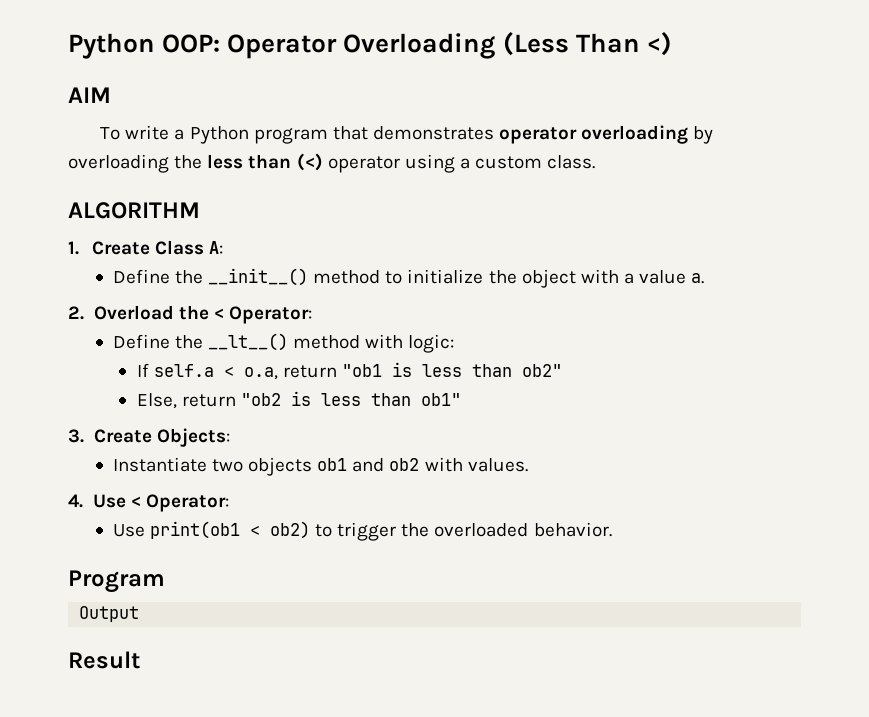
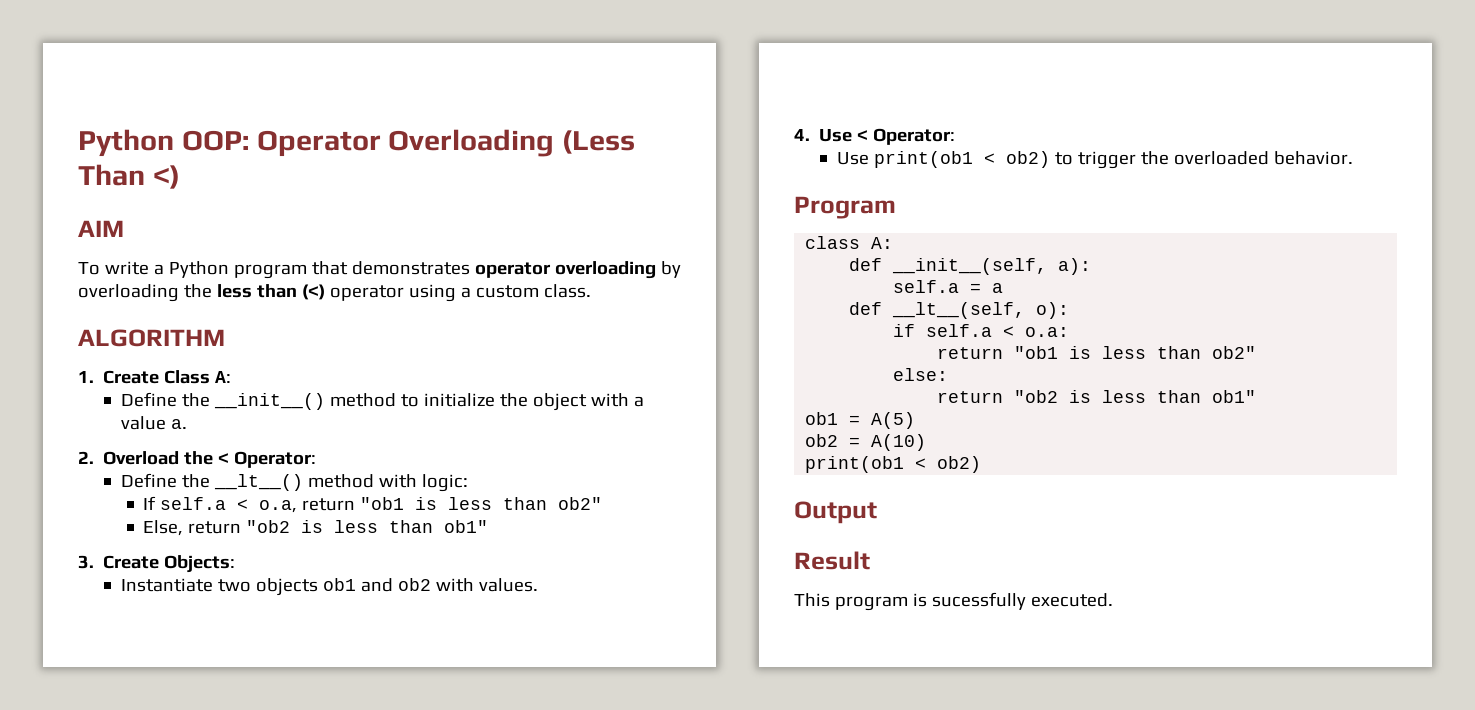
+ class A:
+ def __init__(self, a):
+ self.a = a
+ def __lt__(self, o):
+ if self.a < o.a:
+ return "ob1 is less than ob2"
+ else:
+ return "ob2 is less than ob1"
+ ob1 = A(5)
+ ob2 = A(10)
+ print(ob1 < ob2)
  Output
  Result
+ This program is sucessfully executed.

